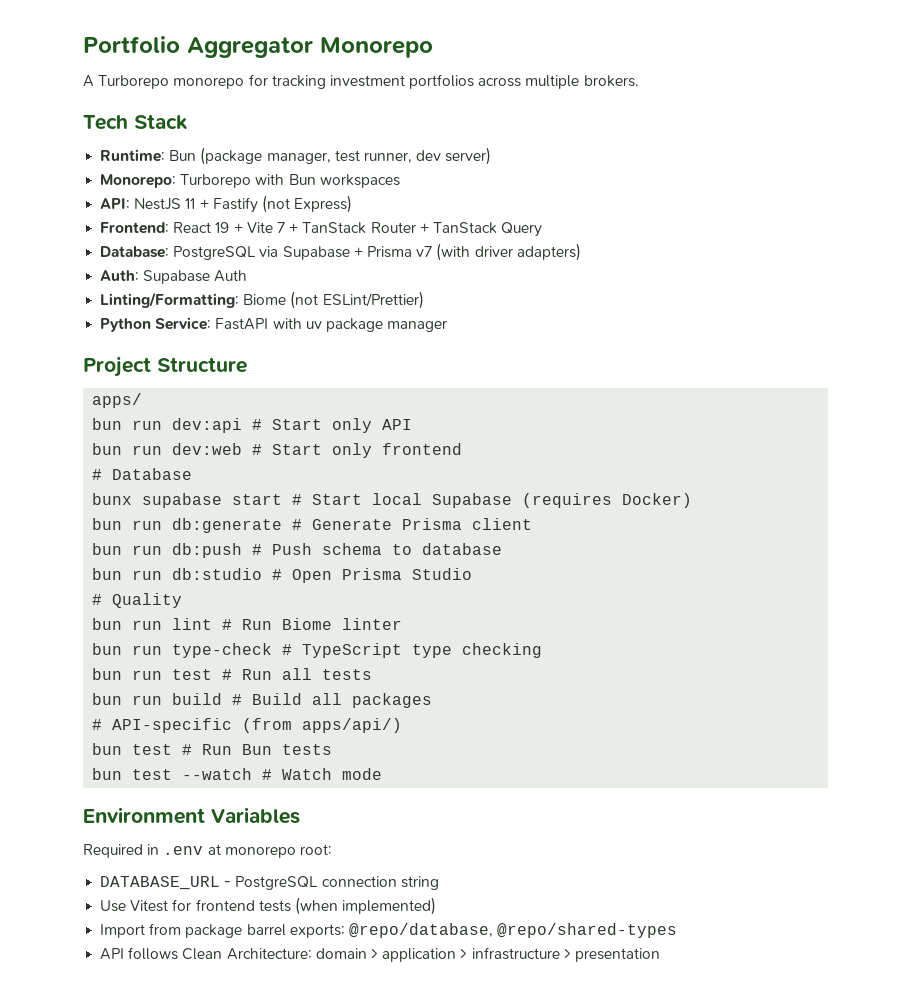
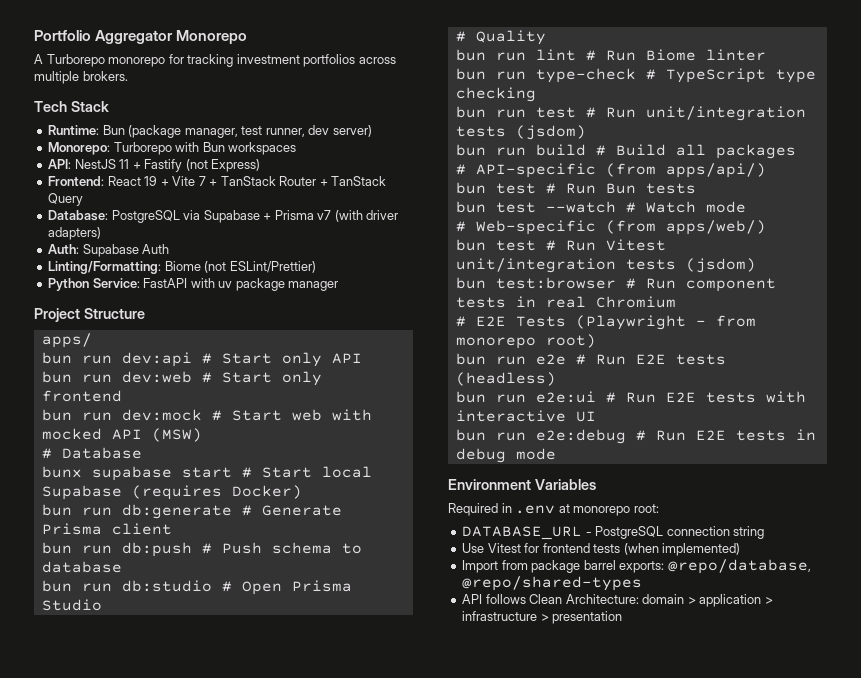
+ bun run dev:mock # Start web with mocked API (MSW)
- bun run test # Run all tests
+ bun run test # Run unit/integration tests (jsdom)
+ # Web-specific (from apps/web/)
+ bun test # Run Vitest unit/integration tests (jsdom)
+ bun test:browser # Run component tests in real Chromium
+ # E2E Tests (Playwright - from monorepo root)
+ bun run e2e # Run E2E tests (headless)
+ bun run e2e:ui # Run E2E tests with interactive UI
+ bun run e2e:debug # Run E2E tests in debug mode

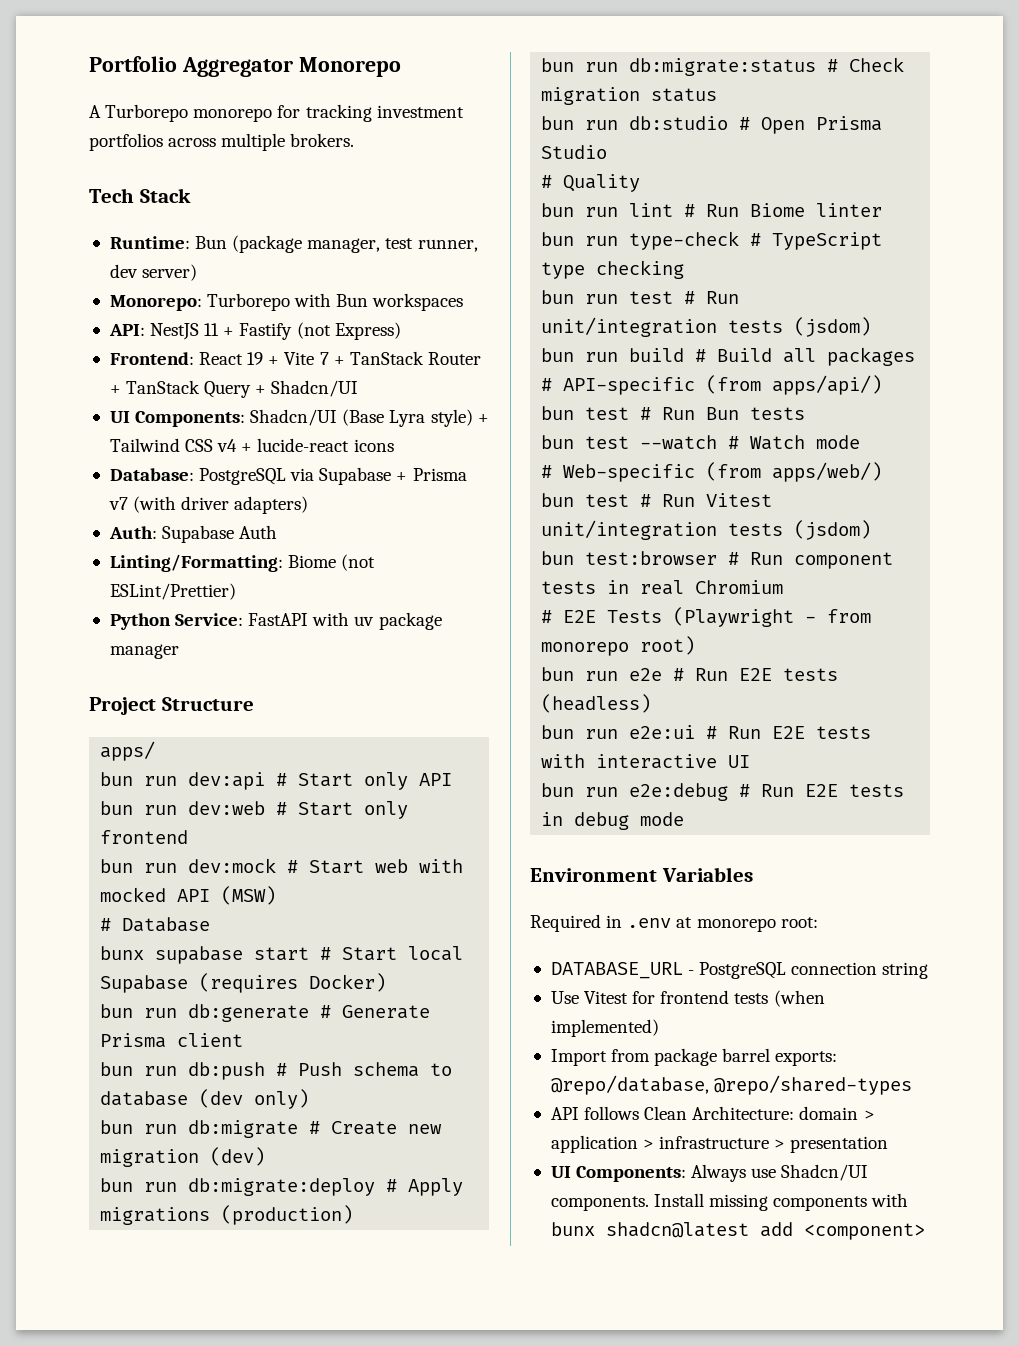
- Frontend: React 19 + Vite 7 + TanStack Router + TanStack Query
+ Frontend: React 19 + Vite 7 + TanStack Router + TanStack Query + Shadcn/UI
+ UI Components: Shadcn/UI (Base Lyra style) + Tailwind CSS v4 + lucide-react icons
- bun run db:push # Push schema to database
+ bun run db:push # Push schema to database (dev only)
+ bun run db:migrate # Create new migration (dev)
+ bun run db:migrate:deploy # Apply migrations (production)
+ bun run db:migrate:status # Check migration status
+ UI Components: Always use Shadcn/UI components. Install missing components with bunx shadcn@latest add <component>

